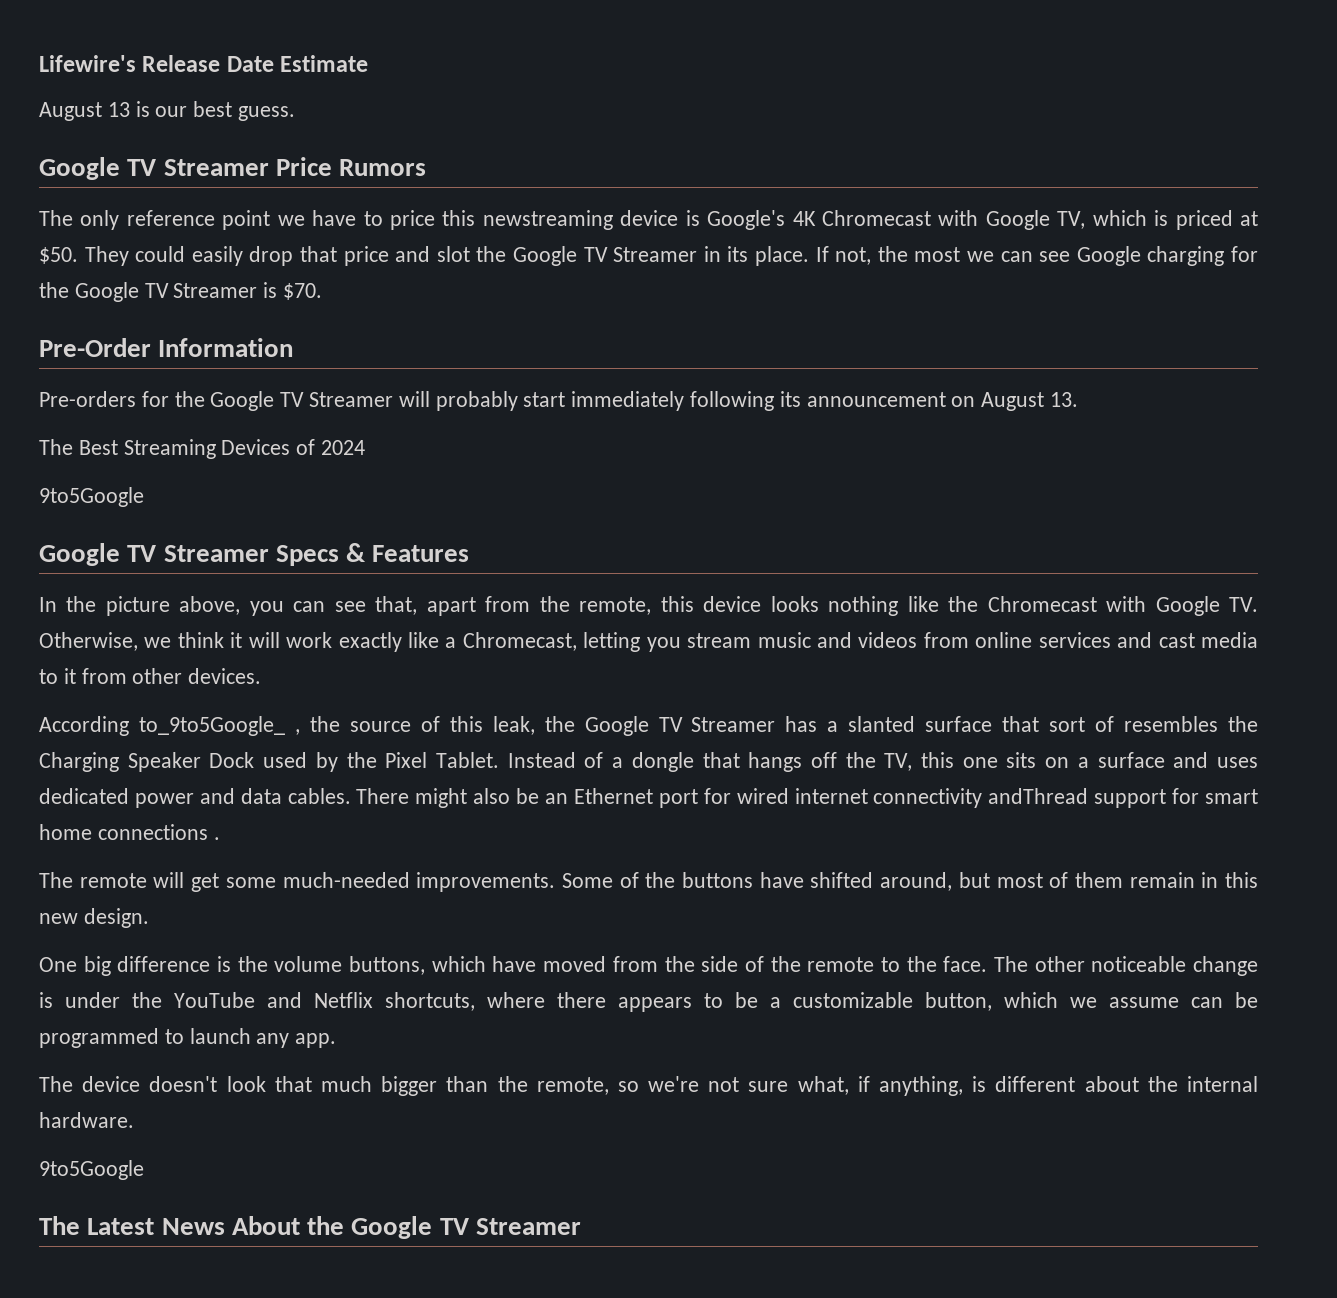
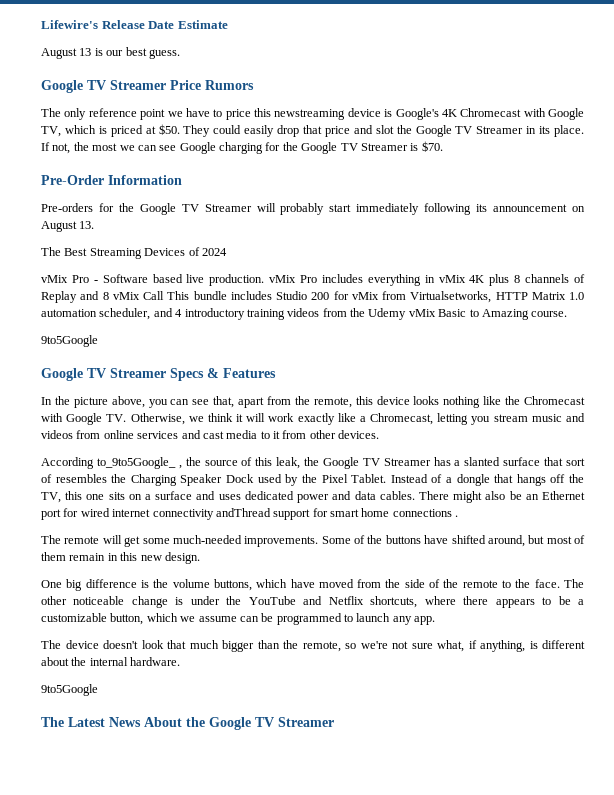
+ vMix Pro - Software based live production. vMix Pro includes everything in vMix 4K plus 8 channels of Replay and 8 vMix Call This bundle includes Studio 200 for vMix from Virtualsetworks, HTTP Matrix 1.0 automation scheduler, and 4 introductory training videos from the Udemy vMix Basic to Amazing course.

